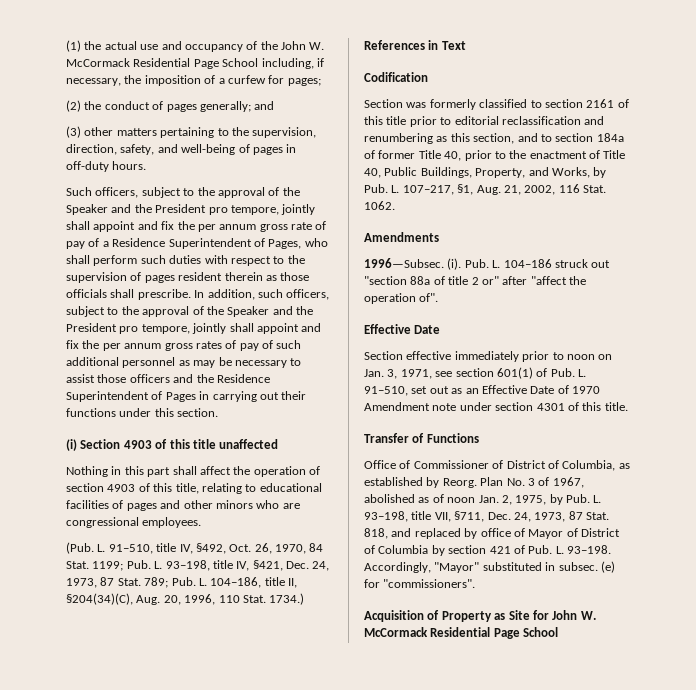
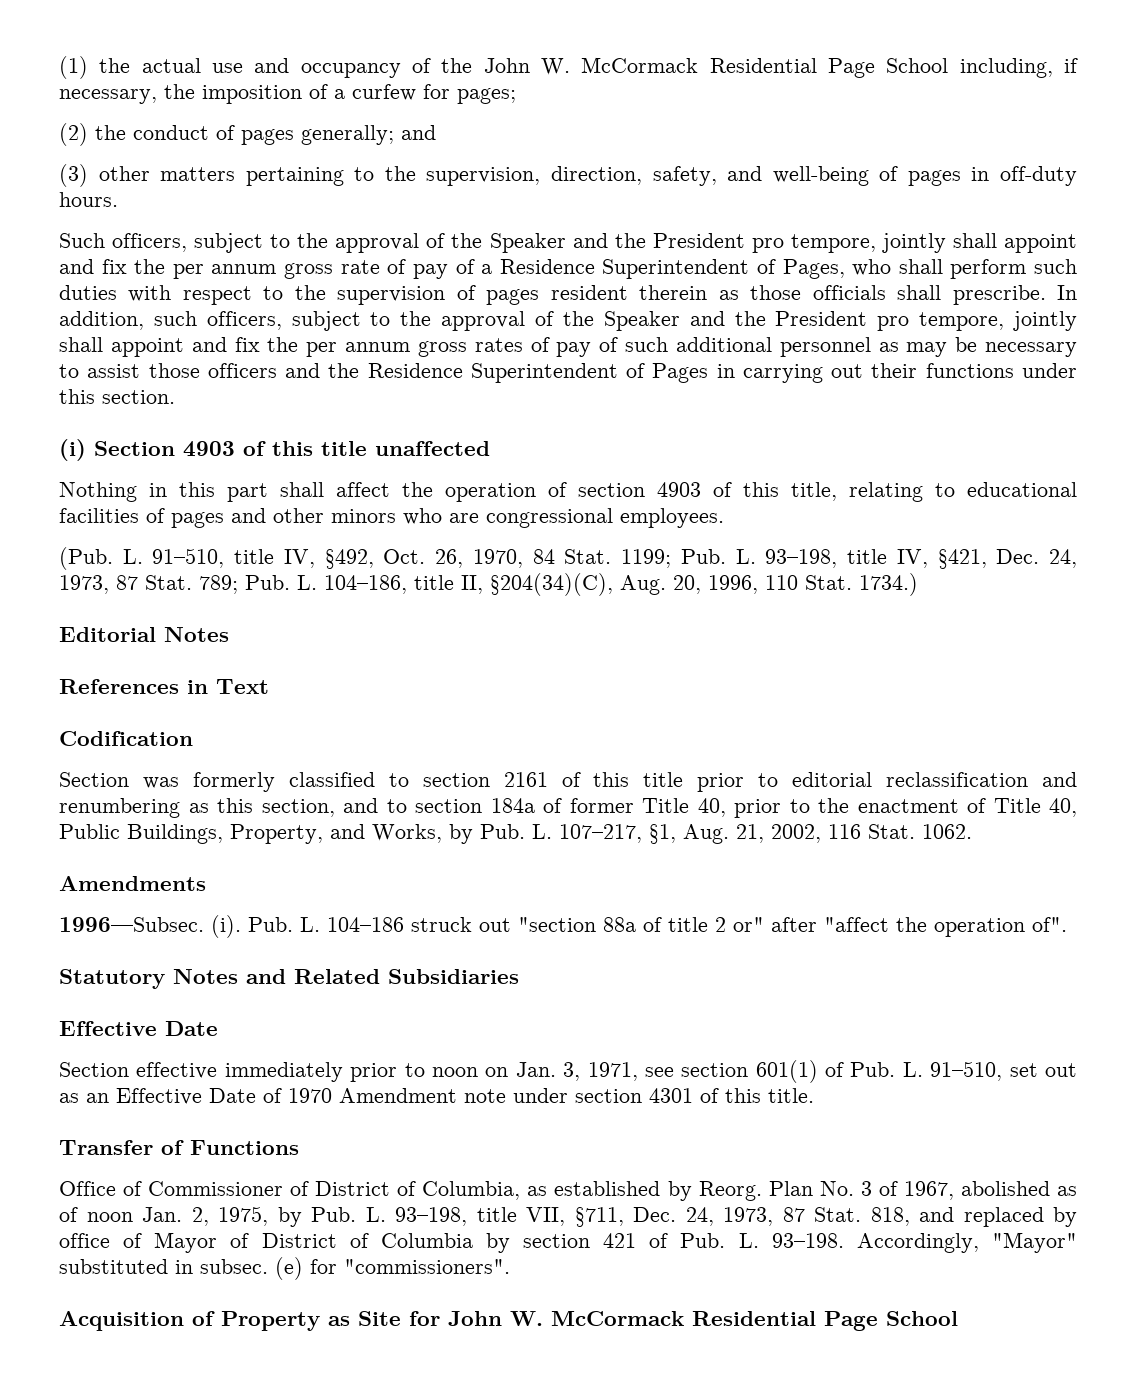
+ Editorial Notes
+ Statutory Notes and Related Subsidiaries

